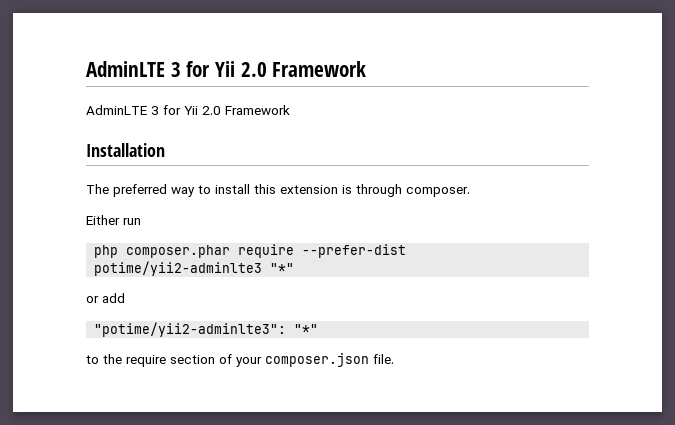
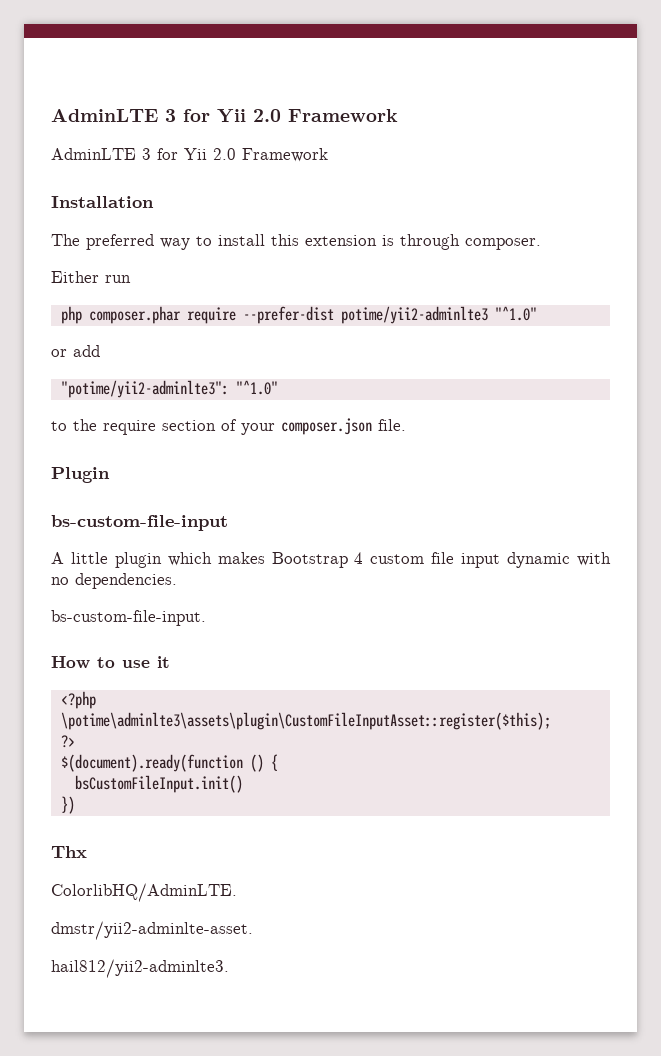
- php composer.phar require --prefer-dist potime/yii2-adminlte3 "*"
+ php composer.phar require --prefer-dist potime/yii2-adminlte3 "^1.0"
- "potime/yii2-adminlte3": "*"
+ "potime/yii2-adminlte3": "^1.0"
+ Plugin
+ bs-custom-file-input
+ A little plugin which makes Bootstrap 4 custom file input dynamic with no dependencies.
+ bs-custom-file-input.
+ How to use it
+ <?php
+ \potime\adminlte3\assets\plugin\CustomFileInputAsset::register($this);
+ ?>
+ $(document).ready(function () {
+ bsCustomFileInput.init()
+ })
+ Thx
+ ColorlibHQ/AdminLTE.
+ dmstr/yii2-adminlte-asset.
+ hail812/yii2-adminlte3.

